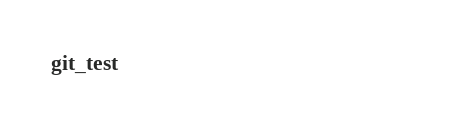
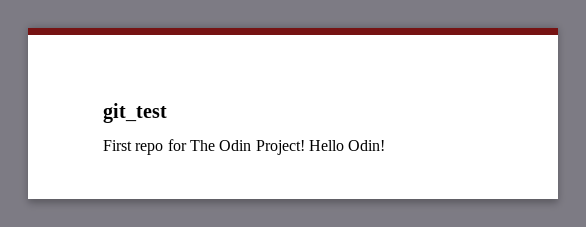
+ First repo for The Odin Project! Hello Odin!

